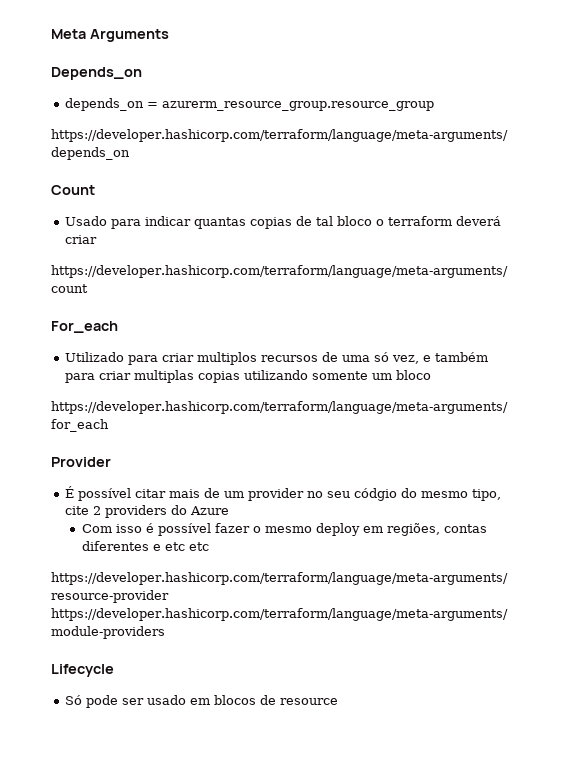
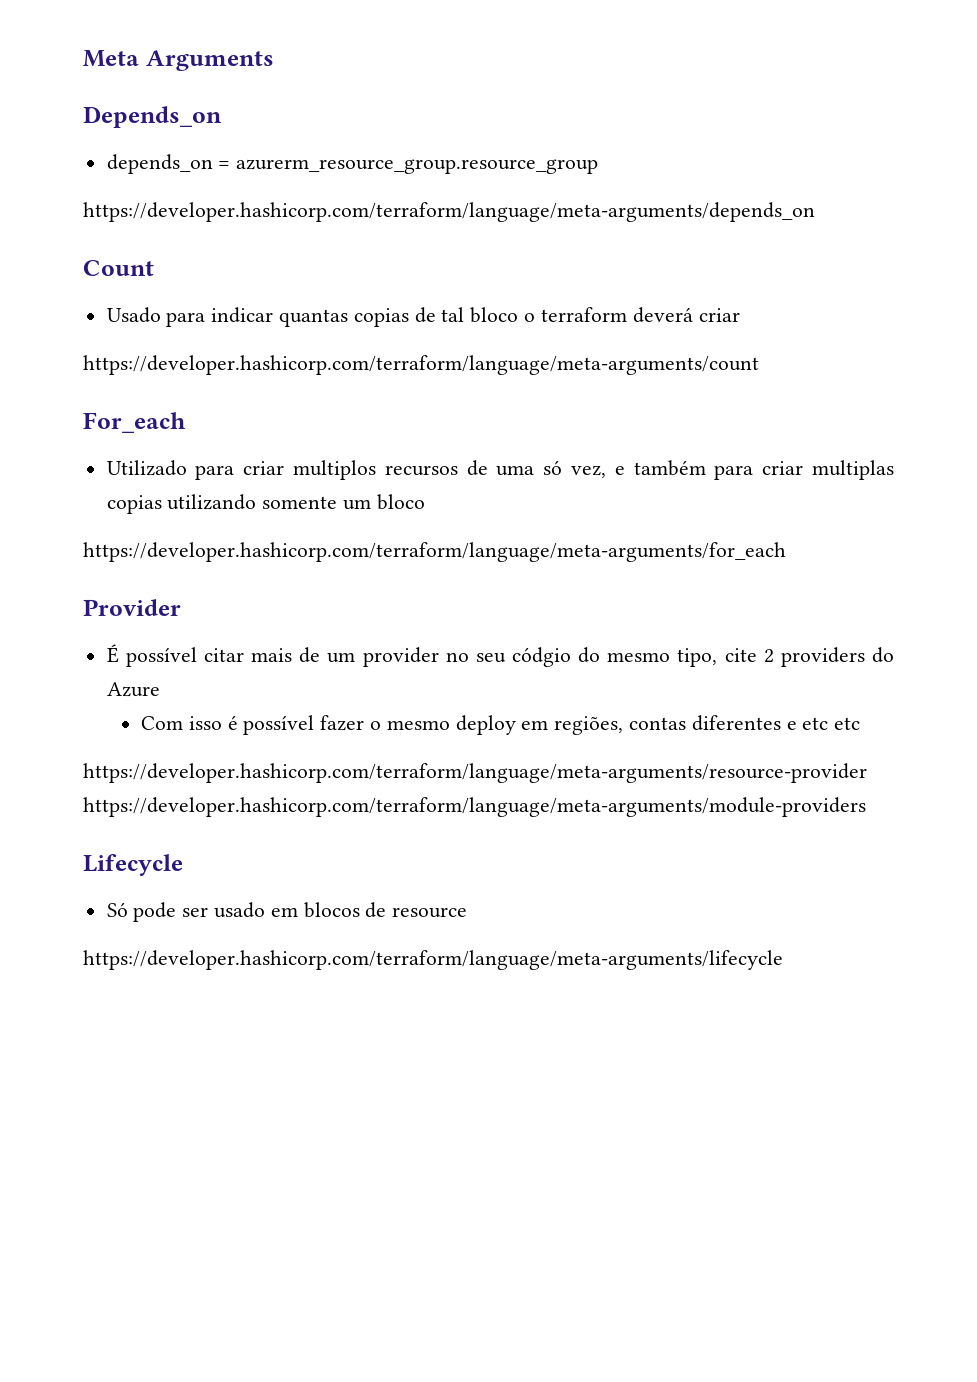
+ https://developer.hashicorp.com/terraform/language/meta-arguments/lifecycle

